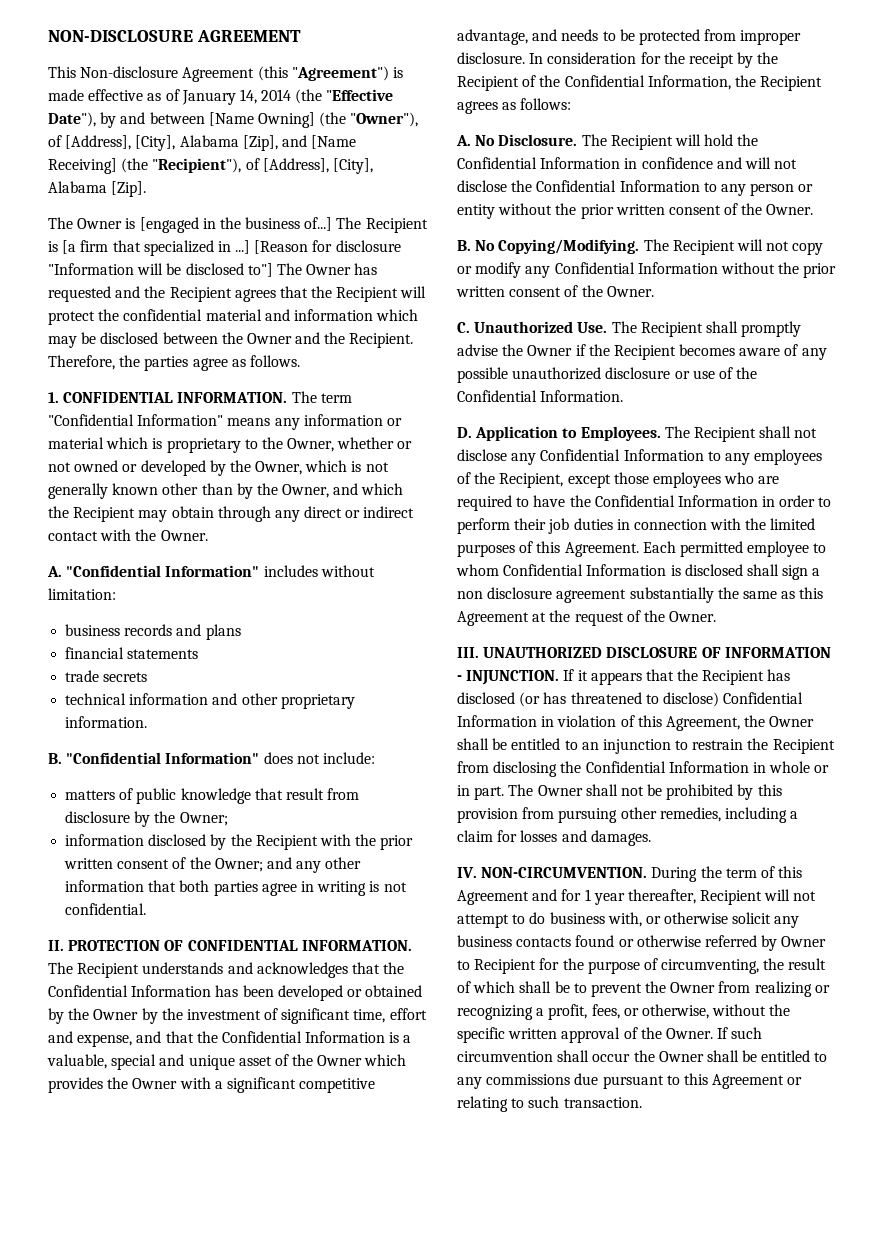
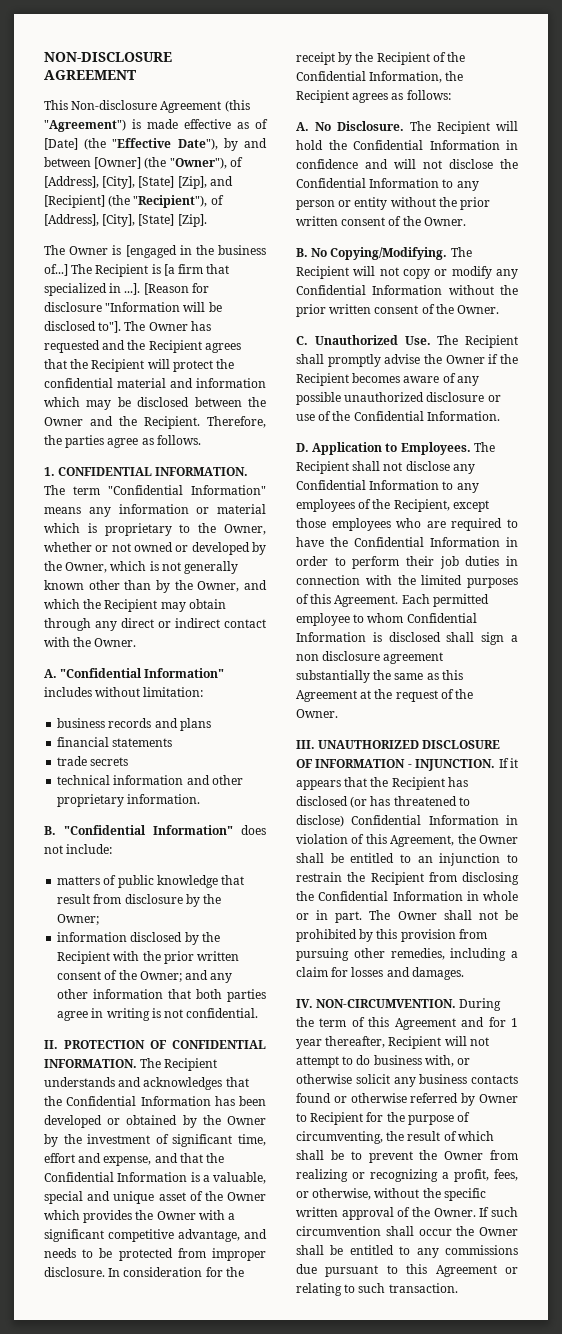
- This Non-disclosure Agreement (this "Agreement") is made effective as of January 14, 2014 (the "Effective Date"), by and between [Name Owning] (the "Owner"), of [Address], [City], Alabama [Zip], and [Name Receiving] (the "Recipient"), of [Address], [City], Alabama [Zip].
+ This Non-disclosure Agreement (this "Agreement") is made effective as of [Date] (the "Effective Date"), by and between [Owner] (the "Owner"), of [Address], [City], [State] [Zip], and [Recipient] (the "Recipient"), of [Address], [City], [State] [Zip].
- The Recipient is [a firm that specialized in ...] [Reason for disclosure "Information will be disclosed to"] The Owner has requested and the Recipient agrees that the Recipient will protect the confidential material and information which may be disclosed between the Owner and the Recipient.
+ The Recipient is [a firm that specialized in ...]. [Reason for disclosure "Information will be disclosed to"]. The Owner has requested and the Recipient agrees that the Recipient will protect the confidential material and information which may be disclosed between the Owner and the Recipient.

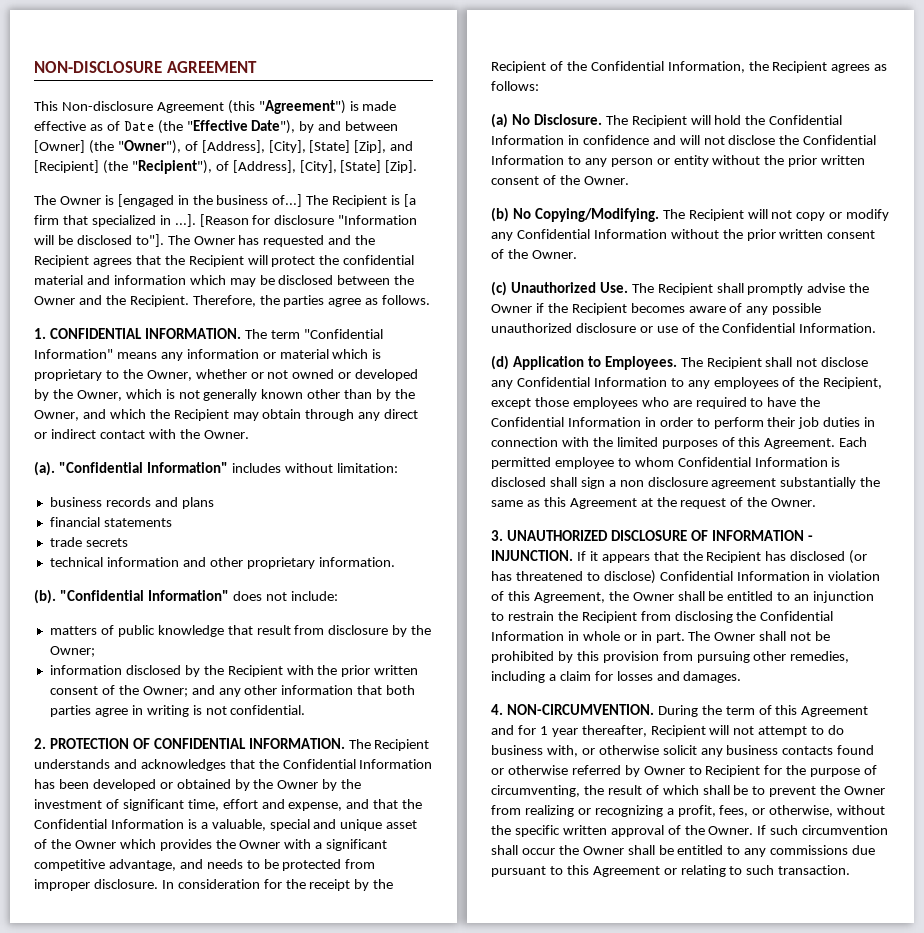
- This Non-disclosure Agreement (this "Agreement") is made effective as of [Date] (the "Effective Date"), by and between [Owner] (the "Owner"), of [Address], [City], [State] [Zip], and [Recipient] (the "Recipient"), of [Address], [City], [State] [Zip].
+ This Non-disclosure Agreement (this "Agreement") is made effective as of Date (the "Effective Date"), by and between [Owner] (the "Owner"), of [Address], [City], [State] [Zip], and [Recipient] (the "Recipient"), of [Address], [City], [State] [Zip].
- A. "Confidential Information" includes without limitation:
+ (a). "Confidential Information" includes without limitation:
- B. "Confidential Information" does not include:
+ (b). "Confidential Information" does not include:
- II. PROTECTION OF CONFIDENTIAL INFORMATION.
+ 2. PROTECTION OF CONFIDENTIAL INFORMATION.
- A. No Disclosure.
+ (a) No Disclosure.
- B. No Copying/Modifying.
+ (b) No Copying/Modifying.
- C. Unauthorized Use. The Recipient shall promptly advise the Owner if the Recipient becomes aware of any possible unauthorized disclosure or use of the Confidential Information.
+ (c) Unauthorized Use. The Recipient shall promptly advise the Owner if the Recipient becomes aware of any possible unauthorized disclosure or use of the Confidential Information.
- D. Application to Employees.
+ (d) Application to Employees.
- III. UNAUTHORIZED DISCLOSURE OF INFORMATION - INJUNCTION.
+ 3. UNAUTHORIZED DISCLOSURE OF INFORMATION - INJUNCTION.
- IV. NON-CIRCUMVENTION.
+ 4. NON-CIRCUMVENTION.

